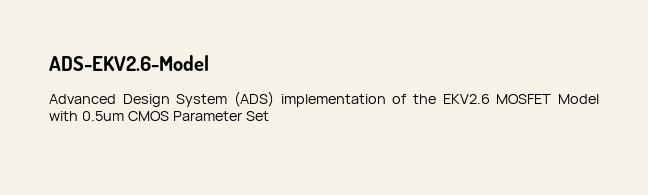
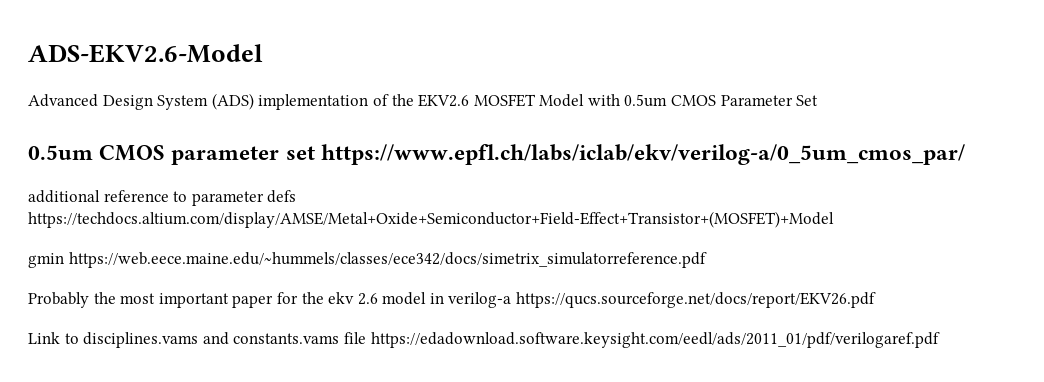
+ 0.5um CMOS parameter set https://www.epfl.ch/labs/iclab/ekv/verilog-a/0_5um_cmos_par/
+ additional reference to parameter defs https://techdocs.altium.com/display/AMSE/Metal+Oxide+Semiconductor+Field-Effect+Transistor+(MOSFET)+Model
+ gmin https://web.eece.maine.edu/~hummels/classes/ece342/docs/simetrix_simulatorreference.pdf
+ Probably the most important paper for the ekv 2.6 model in verilog-a https://qucs.sourceforge.net/docs/report/EKV26.pdf
+ Link to disciplines.vams and constants.vams file https://edadownload.software.keysight.com/eedl/ads/2011_01/pdf/verilogaref.pdf

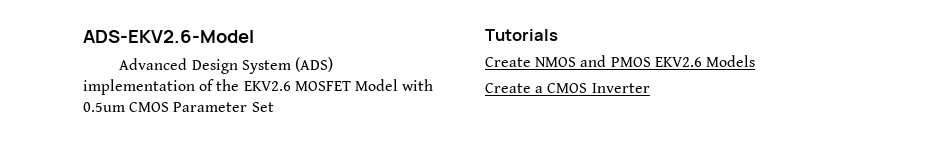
- 0.5um CMOS parameter set https://www.epfl.ch/labs/iclab/ekv/verilog-a/0_5um_cmos_par/
- additional reference to parameter defs https://techdocs.altium.com/display/AMSE/Metal+Oxide+Semiconductor+Field-Effect+Transistor+(MOSFET)+Model
- gmin https://web.eece.maine.edu/~hummels/classes/ece342/docs/simetrix_simulatorreference.pdf
- Probably the most important paper for the ekv 2.6 model in verilog-a https://qucs.sourceforge.net/docs/report/EKV26.pdf
- Link to disciplines.vams and constants.vams file https://edadownload.software.keysight.com/eedl/ads/2011_01/pdf/verilogaref.pdf
+ Tutorials
+ Create NMOS and PMOS EKV2.6 Models
+ Create a CMOS Inverter

